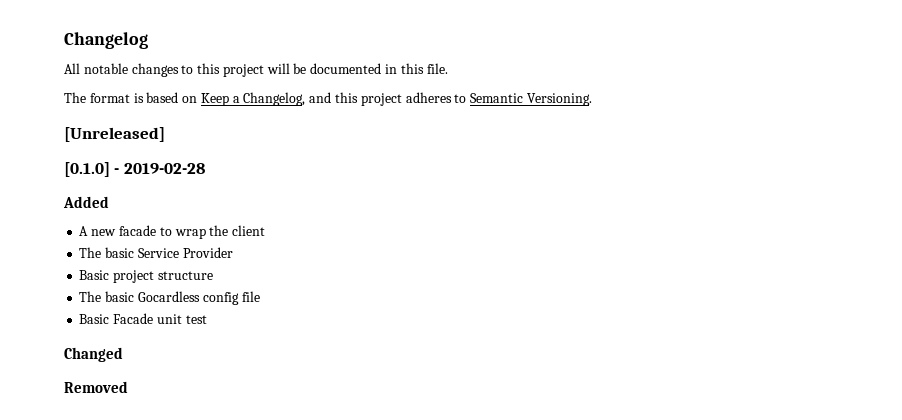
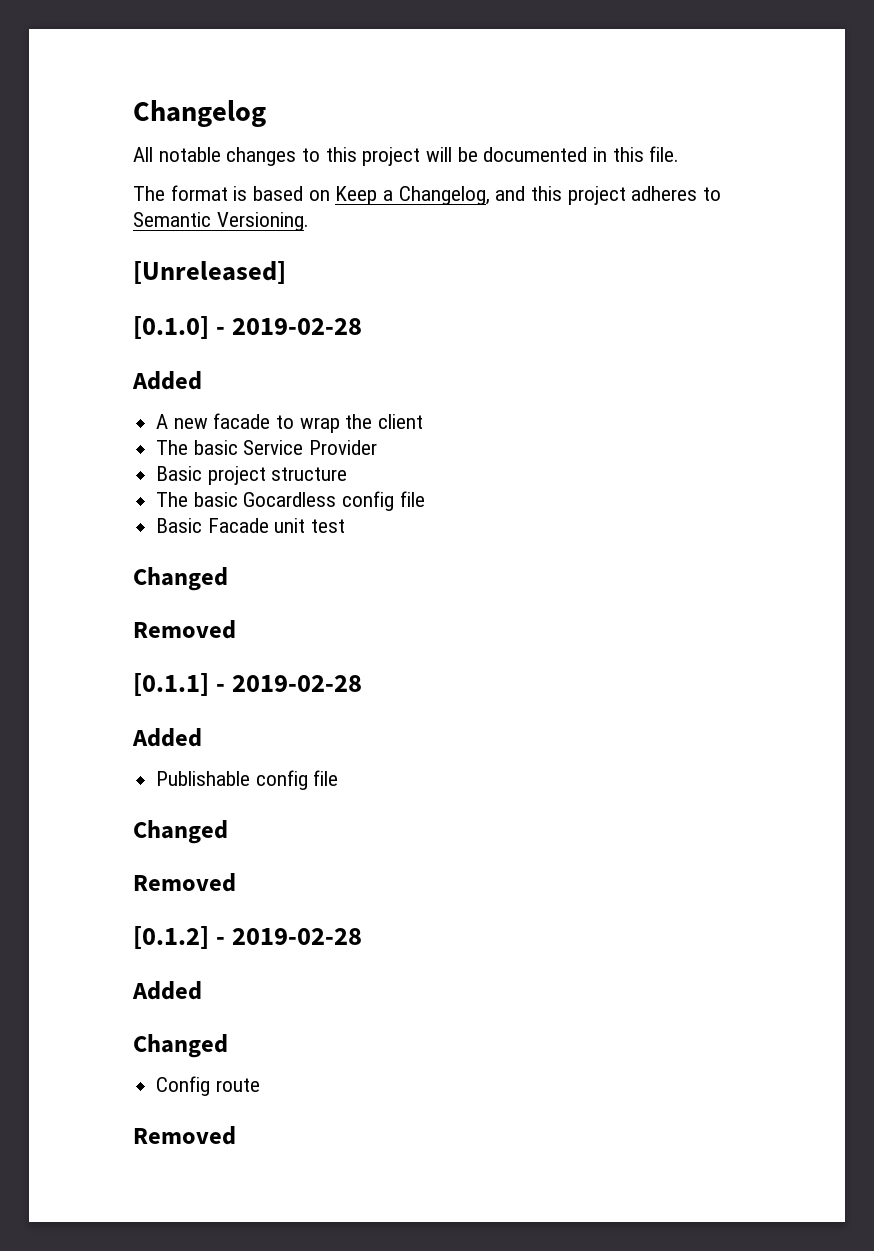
+ [0.1.1] - 2019-02-28
+ Added
+ Publishable config file
+ Changed
+ Removed
+ [0.1.2] - 2019-02-28
+ Added
+ Changed
+ Config route
+ Removed

